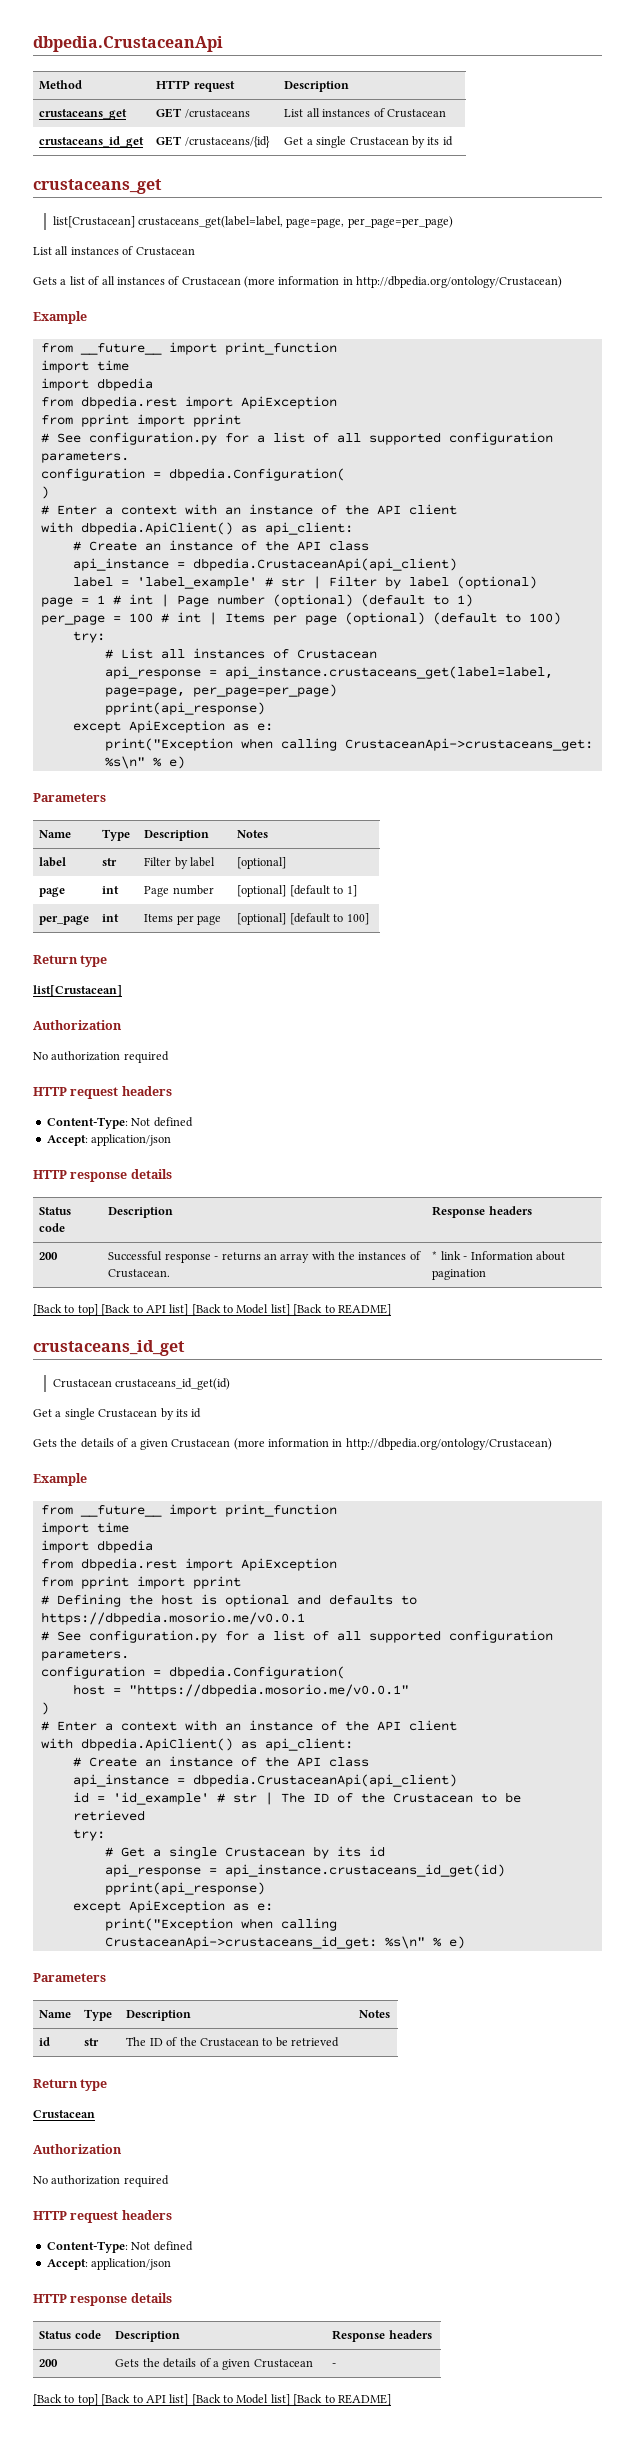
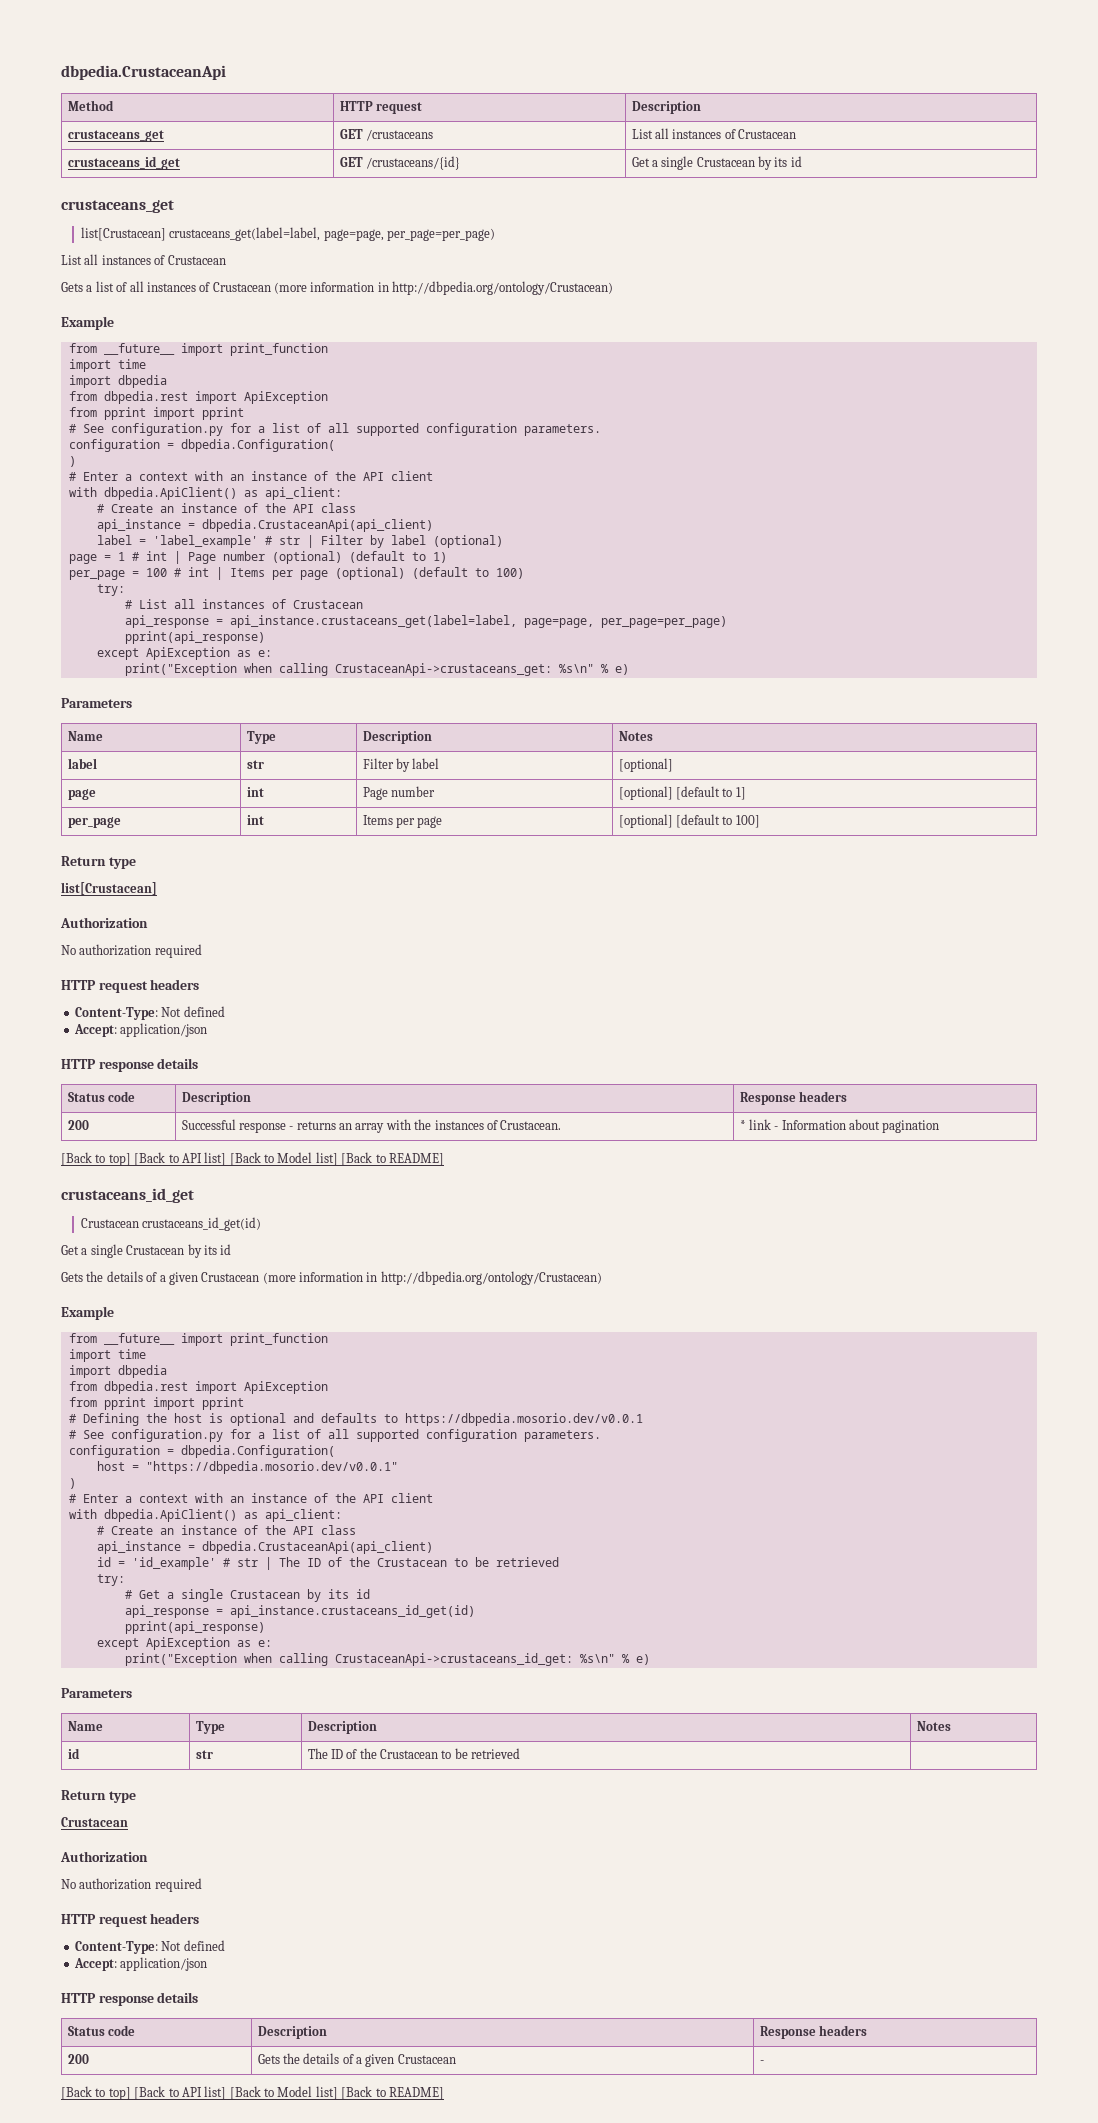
- # Defining the host is optional and defaults to https://dbpedia.mosorio.me/v0.0.1
+ # Defining the host is optional and defaults to https://dbpedia.mosorio.dev/v0.0.1
- host = "https://dbpedia.mosorio.me/v0.0.1"
+ host = "https://dbpedia.mosorio.dev/v0.0.1"

